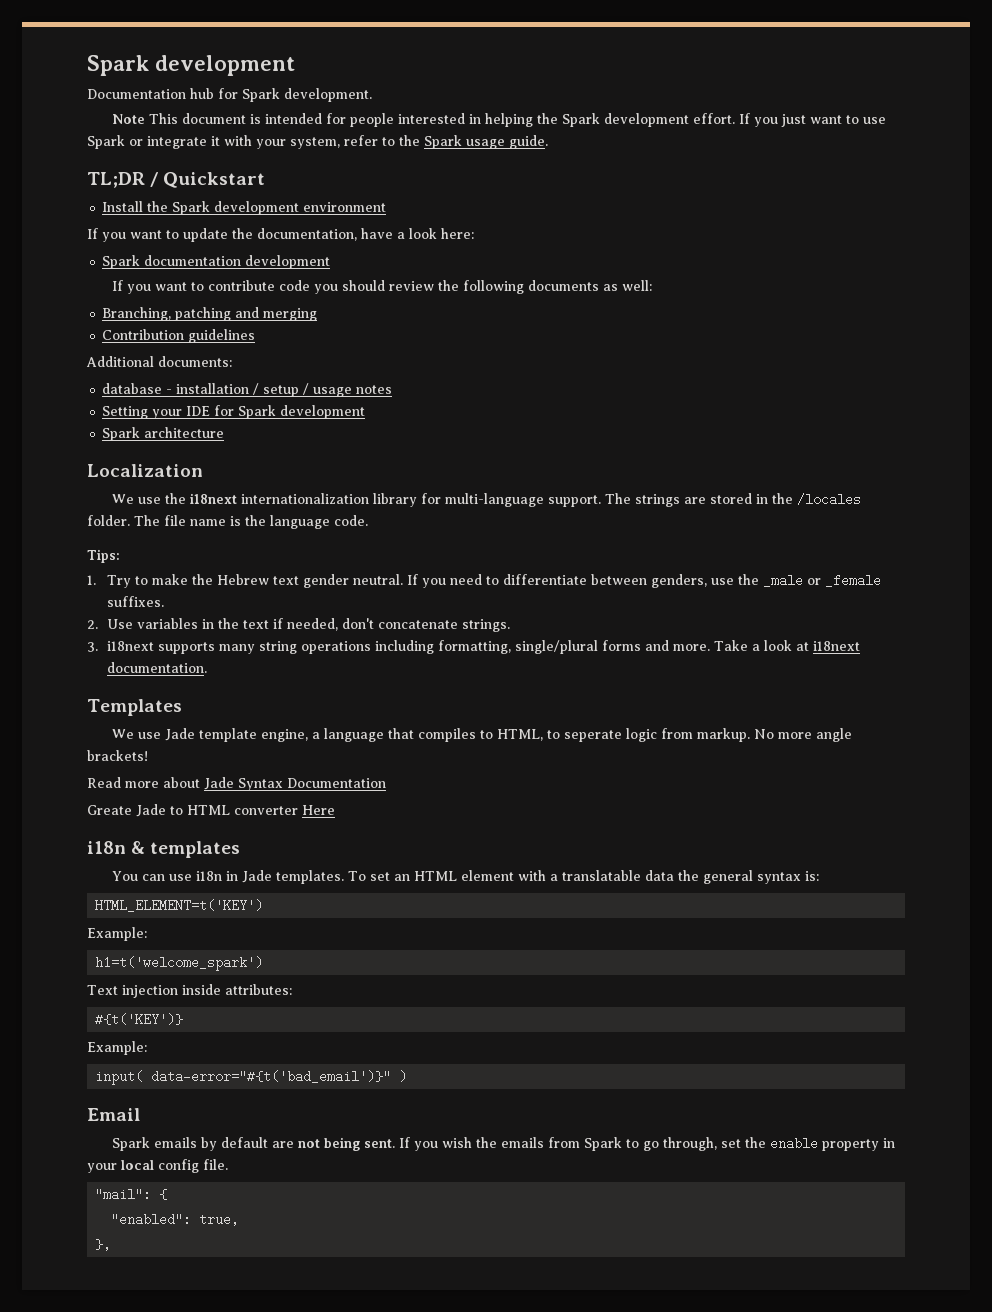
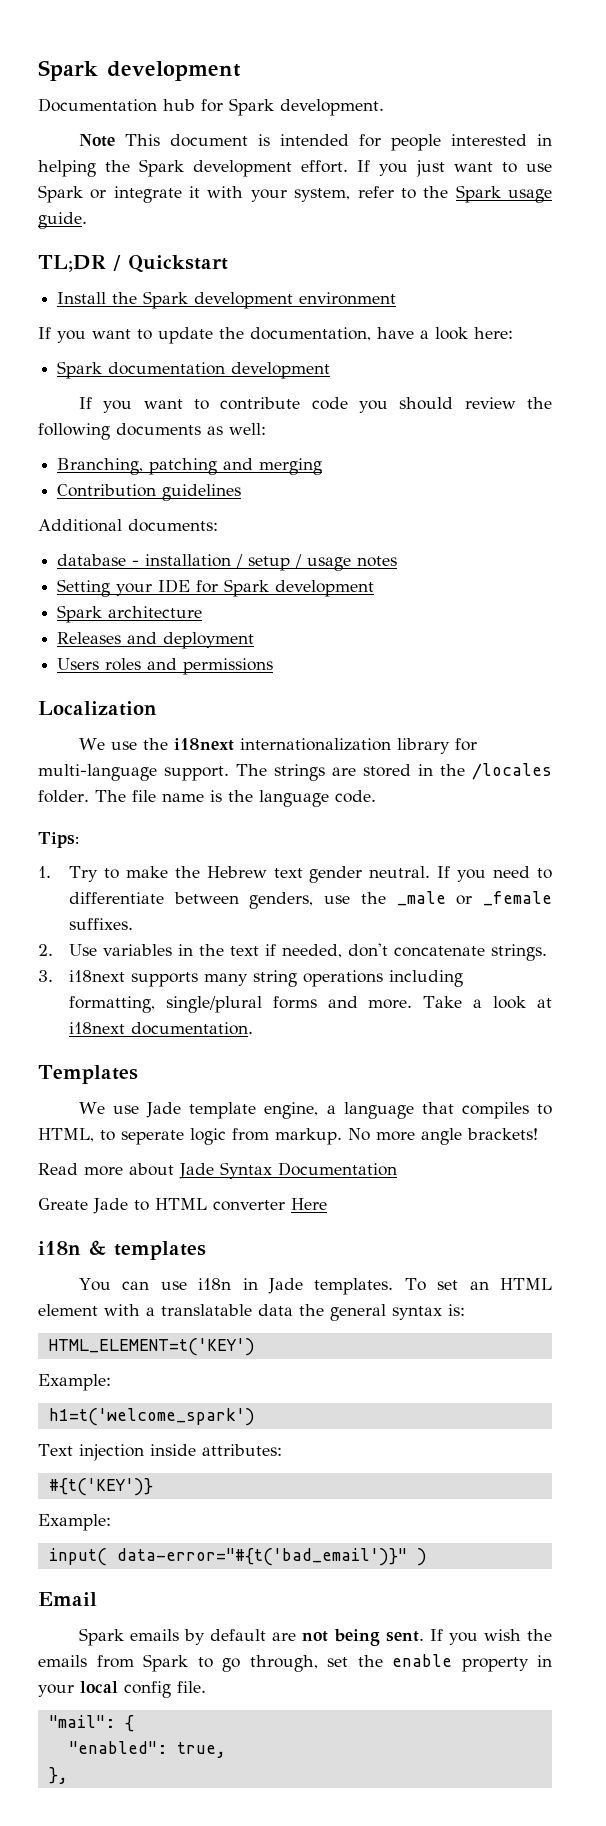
+ Releases and deployment
+ Users roles and permissions

